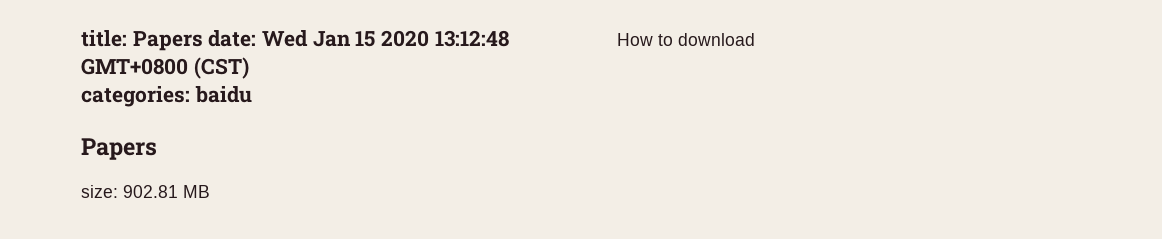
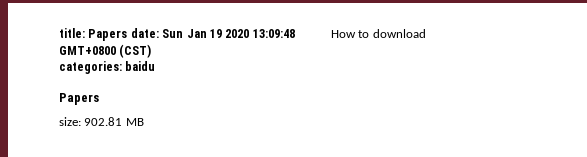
- title: Papers date: Wed Jan 15 2020 13:12:48 GMT+0800 (CST)
+ title: Papers date: Sun Jan 19 2020 13:09:48 GMT+0800 (CST)

